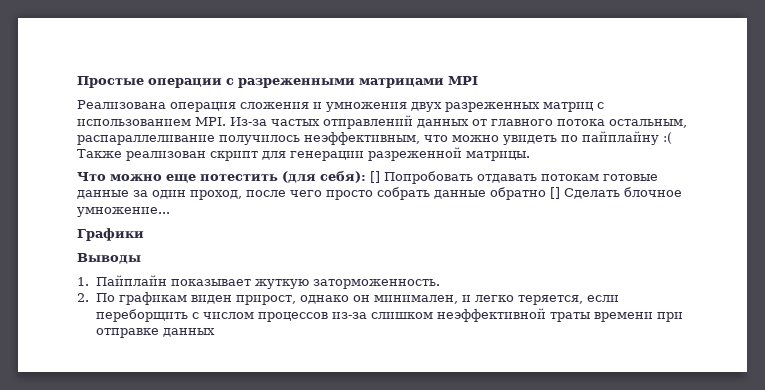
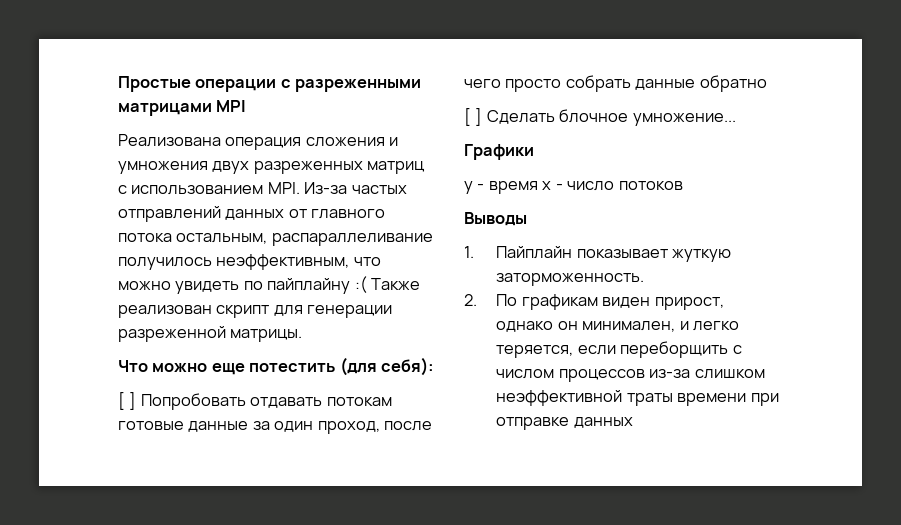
- Что можно еще потестить (для себя): [] Попробовать отдавать потокам готовые данные за один проход, после чего просто собрать данные обратно [] Сделать блочное умножение...
+ Что можно еще потестить (для себя):
+ [ ] Попробовать отдавать потокам готовые данные за один проход, после чего просто собрать данные обратно
+ [ ] Сделать блочное умножение...
+ y - время x - число потоков

